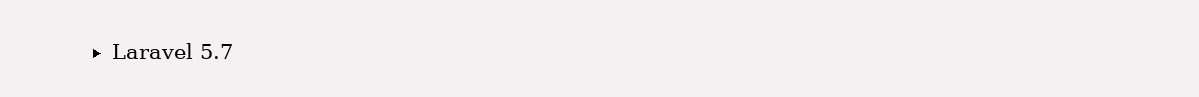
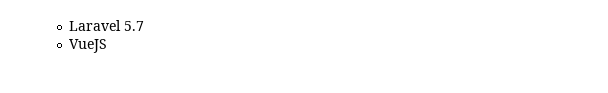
+ VueJS

